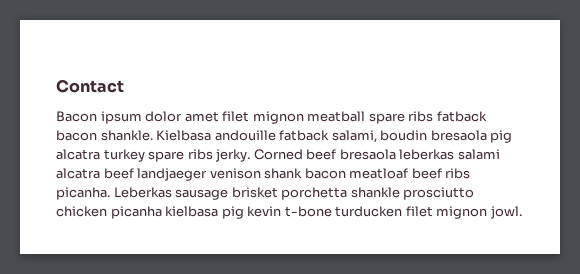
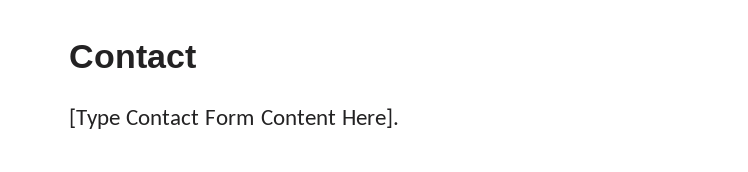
- Bacon ipsum dolor amet filet mignon meatball spare ribs fatback bacon shankle. Kielbasa andouille fatback salami, boudin bresaola pig alcatra turkey spare ribs jerky. Corned beef bresaola leberkas salami alcatra beef landjaeger venison shank bacon meatloaf beef ribs picanha. Leberkas sausage brisket porchetta shankle prosciutto chicken picanha kielbasa pig kevin t-bone turducken filet mignon jowl.
+ [Type Contact Form Content Here].

